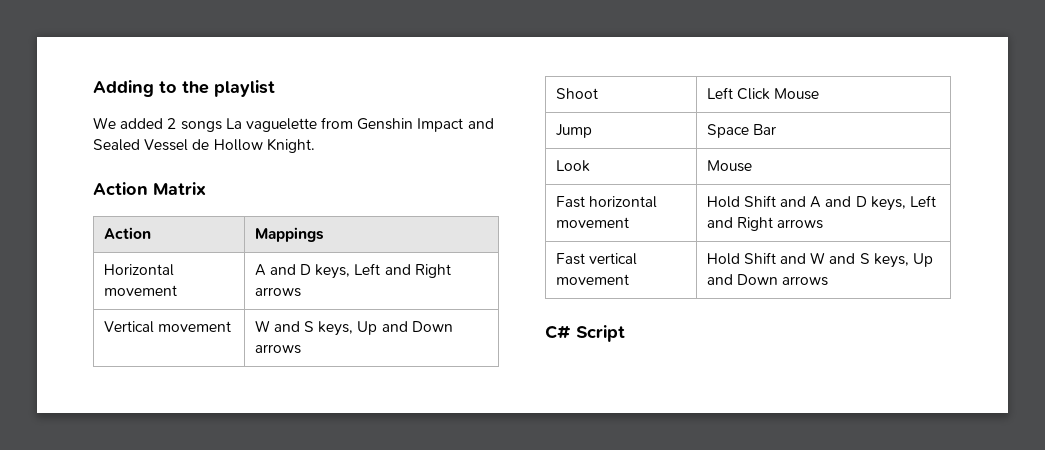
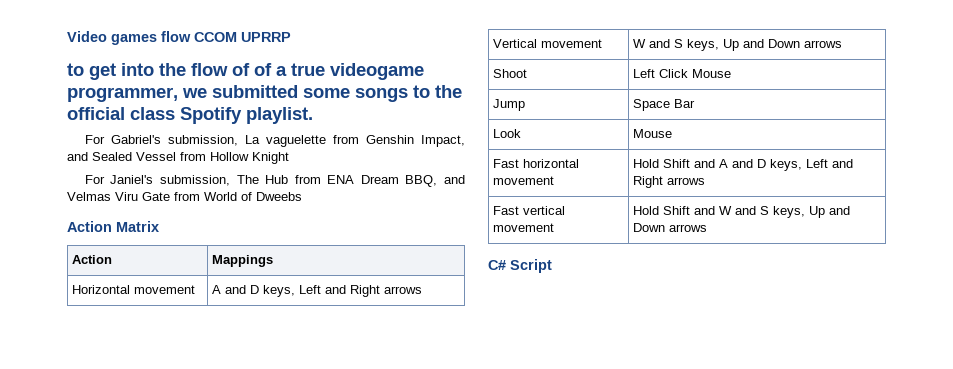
- Adding to the playlist
- We added 2 songs La vaguelette from Genshin Impact and Sealed Vessel de Hollow Knight.
+ Video games flow CCOM UPRRP
+ to get into the flow of of a true videogame programmer, we submitted some songs to the official class Spotify playlist.
+ For Gabriel's submission, La vaguelette from Genshin Impact, and Sealed Vessel from Hollow Knight
+ For Janiel's submission, The Hub from ENA Dream BBQ, and Velmas Viru Gate from World of Dweebs

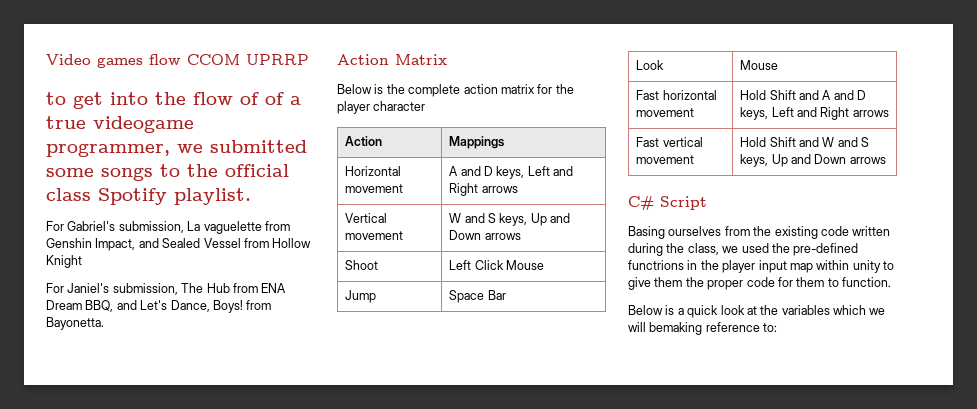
- For Janiel's submission, The Hub from ENA Dream BBQ, and Velmas Viru Gate from World of Dweebs
+ For Janiel's submission, The Hub from ENA Dream BBQ, and Let's Dance, Boys! from Bayonetta.
  Action Matrix
+ Below is the complete action matrix for the player character
+ Basing ourselves from the existing code written during the class, we used the pre-defined functrions in the player input map within unity to give them the proper code for them to function.
+ Below is a quick look at the variables which we will bemaking reference to:

